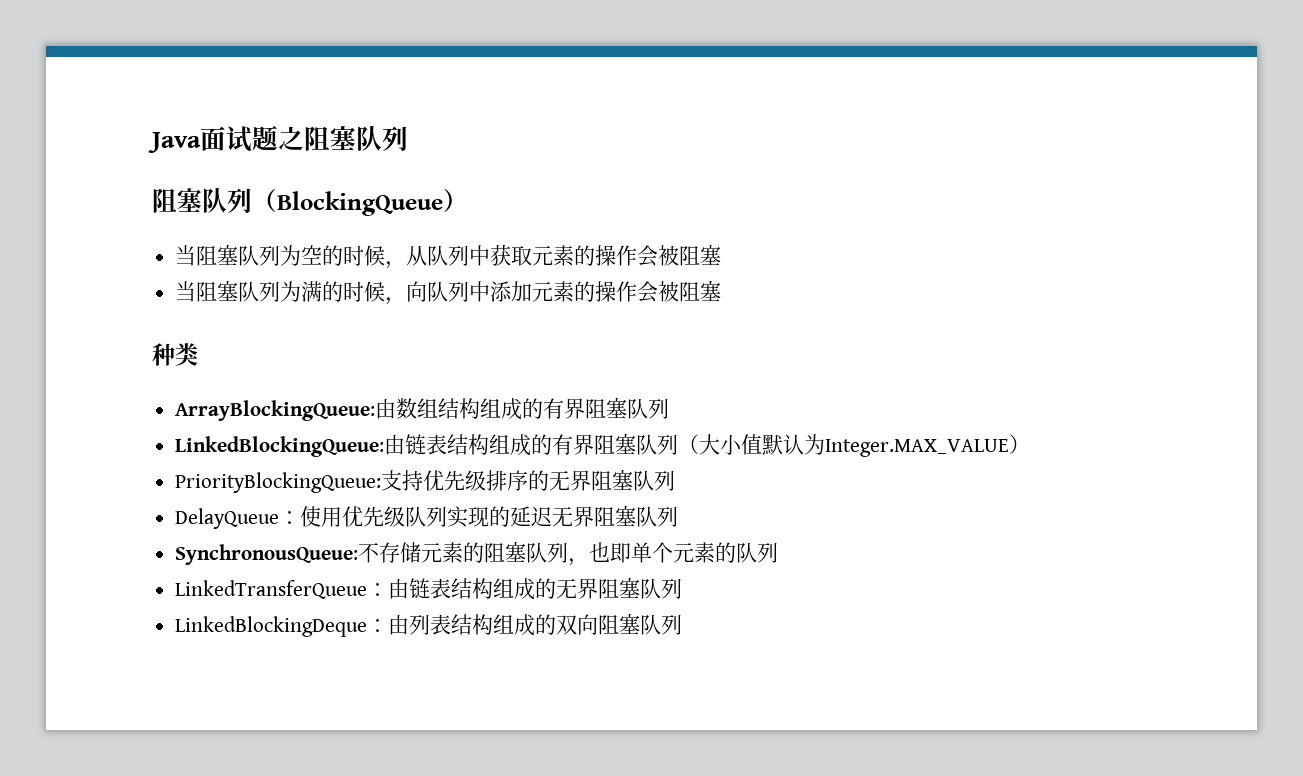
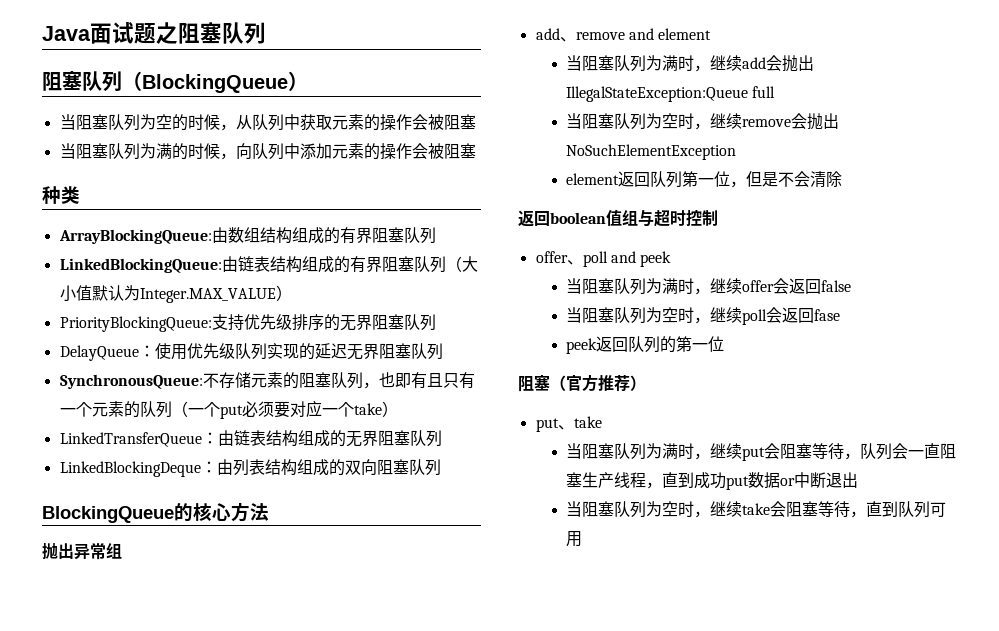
- SynchronousQueue:不存储元素的阻塞队列，也即单个元素的队列
+ SynchronousQueue:不存储元素的阻塞队列，也即有且只有一个元素的队列（一个put必须要对应一个take）
+ BlockingQueue的核心方法
+ 抛出异常组
+ add、remove and element
+ 当阻塞队列为满时，继续add会抛出IllegalStateException:Queue full
+ 当阻塞队列为空时，继续remove会抛出NoSuchElementException
+ element返回队列第一位，但是不会清除
+ 返回boolean值组与超时控制
+ offer、poll and peek
+ 当阻塞队列为满时，继续offer会返回false
+ 当阻塞队列为空时，继续poll会返回fase
+ peek返回队列的第一位
+ 阻塞（官方推荐）
+ put、take
+ 当阻塞队列为满时，继续put会阻塞等待，队列会一直阻塞生产线程，直到成功put数据or中断退出
+ 当阻塞队列为空时，继续take会阻塞等待，直到队列可用

